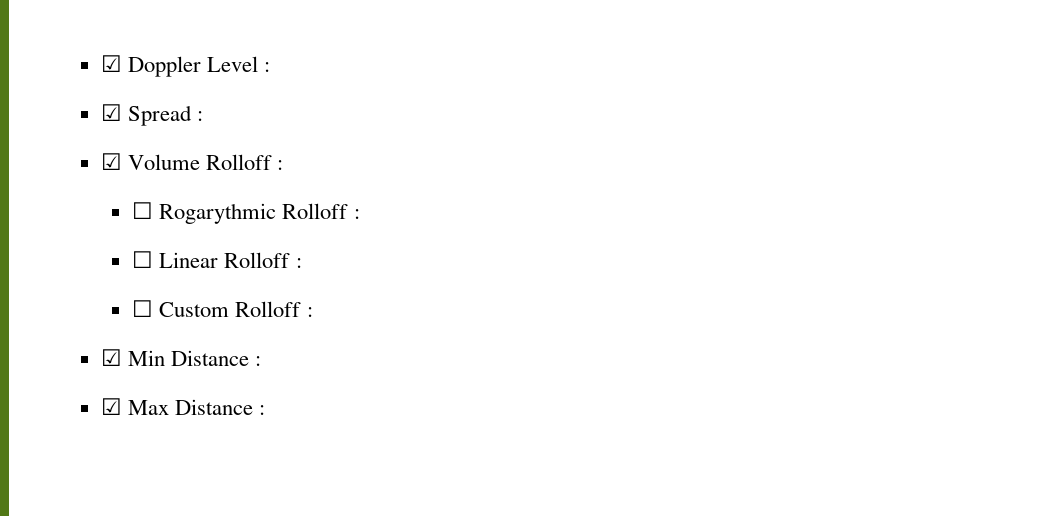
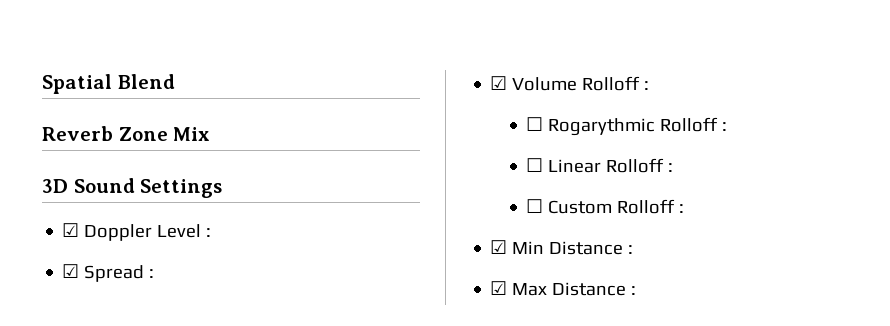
+ Spatial Blend
+ Reverb Zone Mix
+ 3D Sound Settings

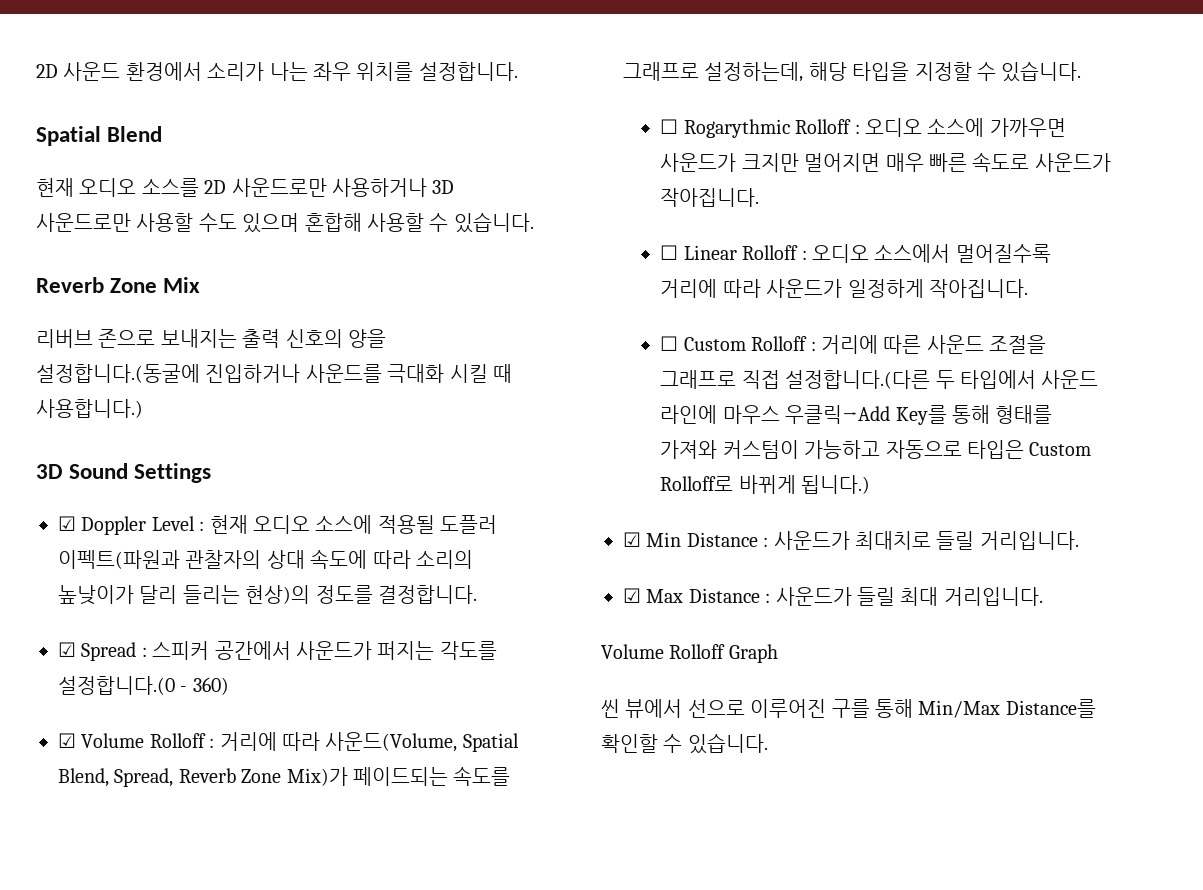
+ 2D 사운드 환경에서 소리가 나는 좌우 위치를 설정합니다.
  Spatial Blend
+ 현재 오디오 소스를 2D 사운드로만 사용하거나 3D 사운드로만 사용할 수도 있으며 혼합해 사용할 수 있습니다.
  Reverb Zone Mix
+ 리버브 존으로 보내지는 출력 신호의 양을 설정합니다.(동굴에 진입하거나 사운드를 극대화 시킬 때 사용합니다.)
- ☑ Doppler Level :
- ☑ Spread :
- ☑ Volume Rolloff :
- ☐ Rogarythmic Rolloff :
- ☐ Linear Rolloff :
- ☐ Custom Rolloff :
+ ☑ Doppler Level : 현재 오디오 소스에 적용될 도플러 이펙트(파원과 관찰자의 상대 속도에 따라 소리의 높낮이가 달리 들리는 현상)의 정도를 결정합니다.
+ ☑ Spread : 스피커 공간에서 사운드가 퍼지는 각도를 설정합니다.(0 - 360)
+ ☑ Volume Rolloff : 거리에 따라 사운드(Volume, Spatial Blend, Spread, Reverb Zone Mix)가 페이드되는 속도를 그래프로 설정하는데, 해당 타입을 지정할 수 있습니다.
+ ☐ Rogarythmic Rolloff : 오디오 소스에 가까우면 사운드가 크지만 멀어지면 매우 빠른 속도로 사운드가 작아집니다.
+ ☐ Linear Rolloff : 오디오 소스에서 멀어질수록 거리에 따라 사운드가 일정하게 작아집니다.
+ ☐ Custom Rolloff : 거리에 따른 사운드 조절을 그래프로 직접 설정합니다.(다른 두 타입에서 사운드 라인에 마우스 우클릭→Add Key를 통해 형태를 가져와 커스텀이 가능하고 자동으로 타입은 Custom Rolloff로 바뀌게 됩니다.)
- ☑ Min Distance :
+ ☑ Min Distance : 사운드가 최대치로 들릴 거리입니다.
- ☑ Max Distance :
+ ☑ Max Distance : 사운드가 들릴 최대 거리입니다.
+ Volume Rolloff Graph
+ 씬 뷰에서 선으로 이루어진 구를 통해 Min/Max Distance를 확인할 수 있습니다.

